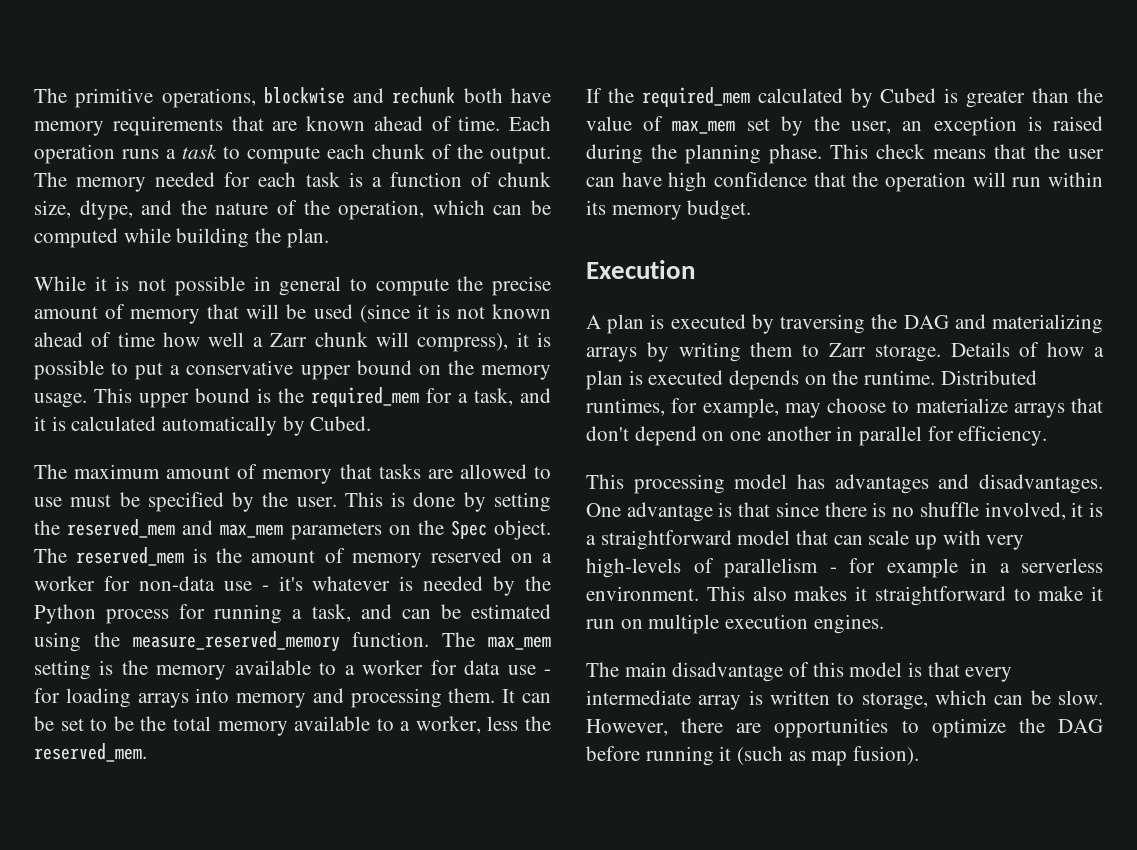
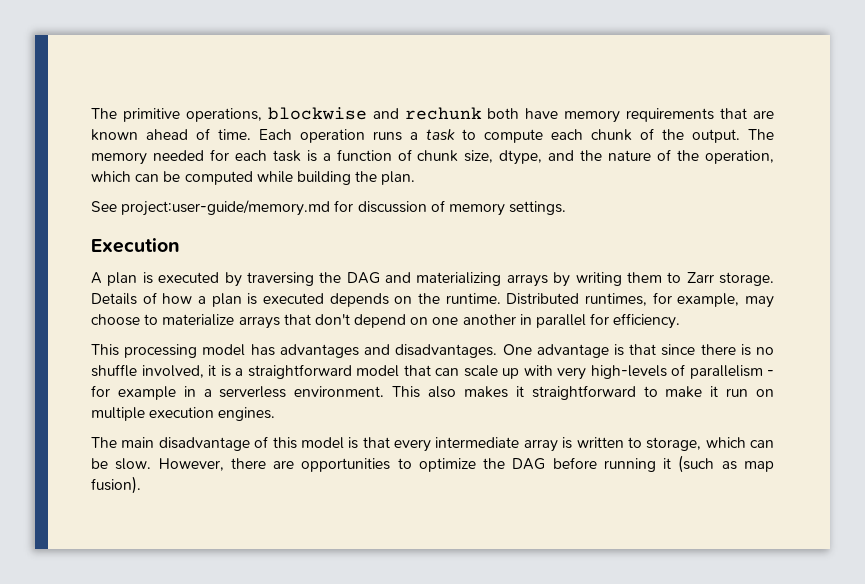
- While it is not possible in general to compute the precise amount of memory that will be used (since it is not known ahead of time how well a Zarr chunk will compress), it is possible to put a conservative upper bound on the memory usage. This upper bound is the required_mem for a task, and it is calculated automatically by Cubed.
- The maximum amount of memory that tasks are allowed to use must be specified by the user. This is done by setting the reserved_mem and max_mem parameters on the Spec object. The reserved_mem is the amount of memory reserved on a worker for non-data use - it's whatever is needed by the Python process for running a task, and can be estimated using the measure_reserved_memory function. The max_mem setting is the memory available to a worker for data use - for loading arrays into memory and processing them. It can be set to be the total memory available to a worker, less the reserved_mem.
- If the required_mem calculated by Cubed is greater than the value of max_mem set by the user, an exception is raised during the planning phase. This check means that the user can have high confidence that the operation will run within its memory budget.
+ See project:user-guide/memory.md for discussion of memory settings.

